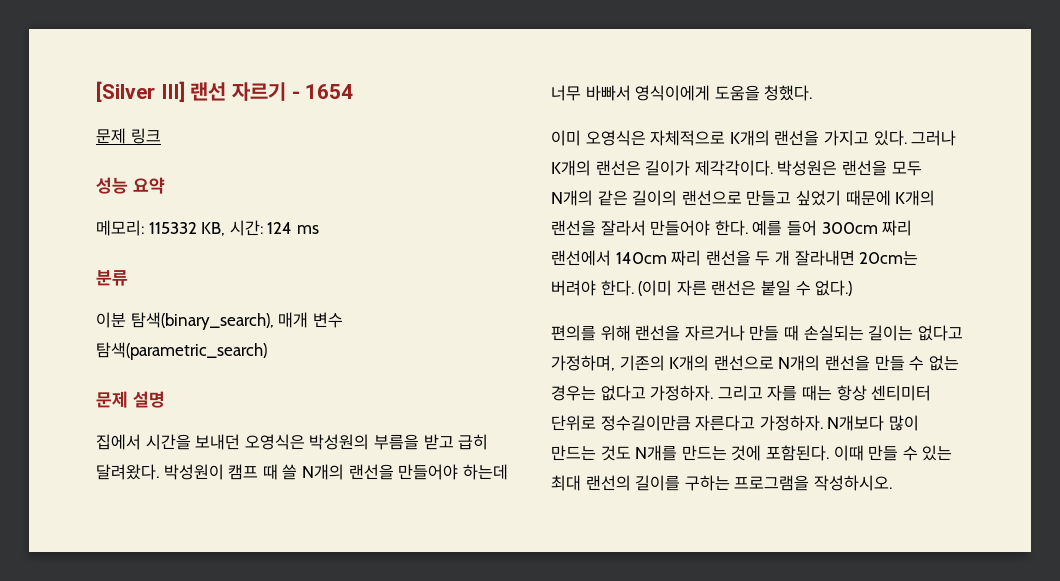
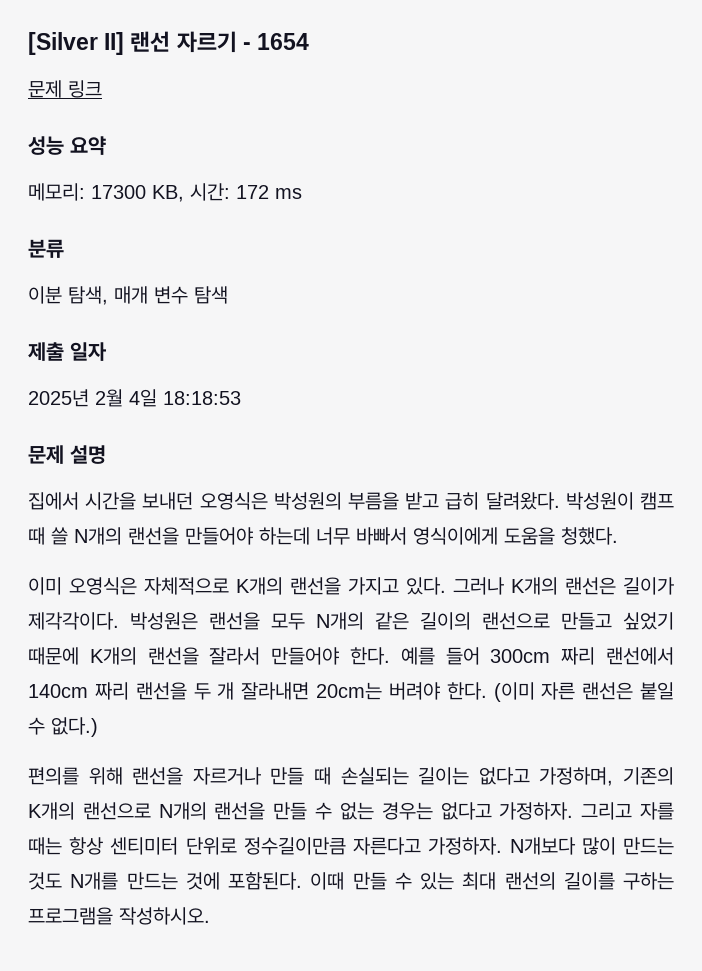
- [Silver III] 랜선 자르기 - 1654
+ [Silver II] 랜선 자르기 - 1654
- 메모리: 115332 KB, 시간: 124 ms
+ 메모리: 17300 KB, 시간: 172 ms
- 이분 탐색(binary_search), 매개 변수 탐색(parametric_search)
+ 이분 탐색, 매개 변수 탐색
+ 제출 일자
+ 2025년 2월 4일 18:18:53

